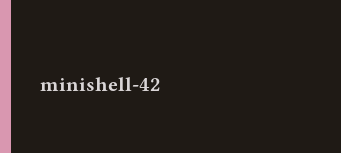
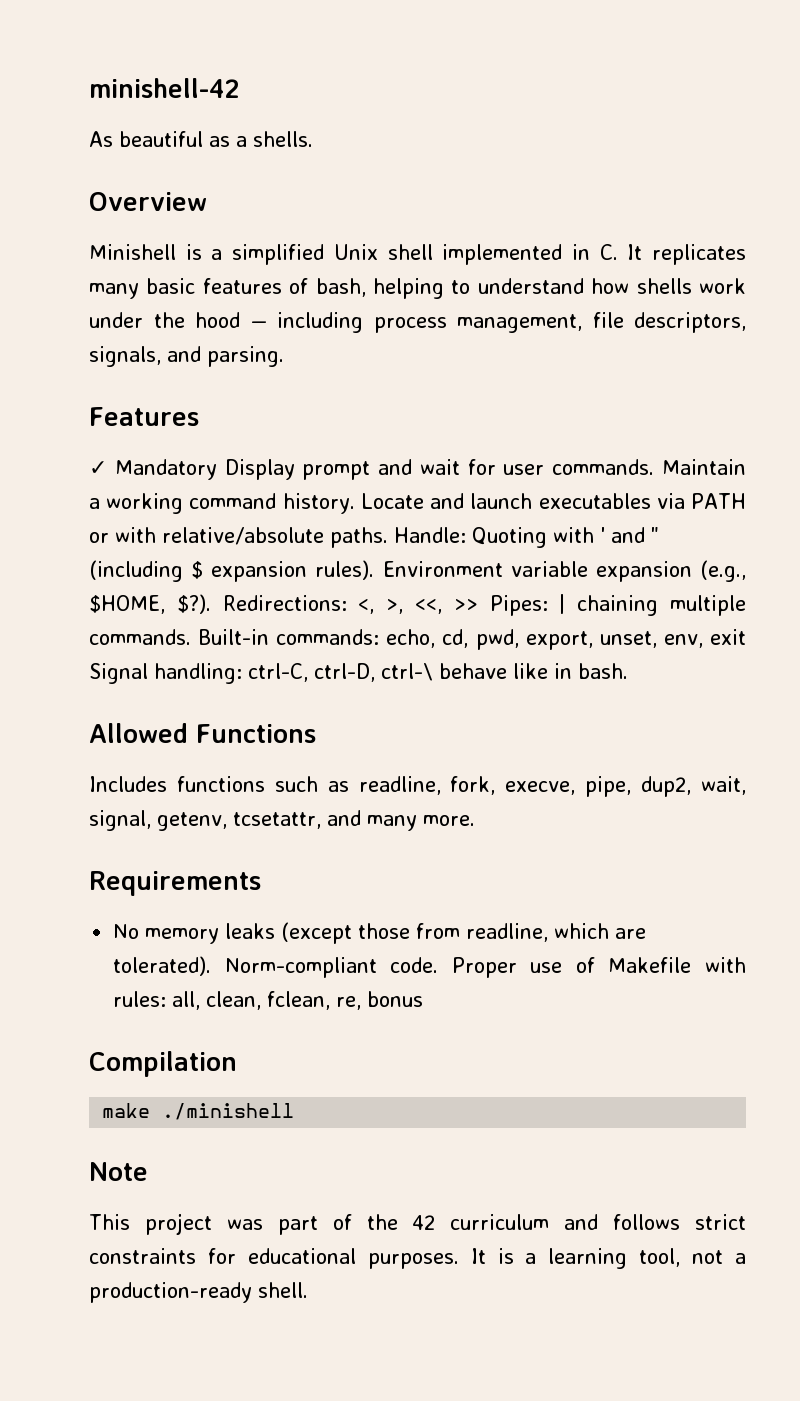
+ As beautiful as a shells.
+ Overview
+ Minishell is a simplified Unix shell implemented in C. It replicates many basic features of bash, helping to understand how shells work under the hood — including process management, file descriptors, signals, and parsing.
+ Features
+ ✓ Mandatory Display prompt and wait for user commands. Maintain a working command history. Locate and launch executables via PATH or with relative/absolute paths. Handle: Quoting with ' and " (including $ expansion rules). Environment variable expansion (e.g., $HOME, $?). Redirections: <, >, <<, >> Pipes: | chaining multiple commands. Built-in commands: echo, cd, pwd, export, unset, env, exit Signal handling: ctrl-C, ctrl-D, ctrl-\ behave like in bash.
+ Allowed Functions
+ Includes functions such as readline, fork, execve, pipe, dup2, wait, signal, getenv, tcsetattr, and many more.
+ Requirements
+ No memory leaks (except those from readline, which are tolerated). Norm-compliant code. Proper use of Makefile with rules: all, clean, fclean, re, bonus
+ Compilation
+ make ./minishell
+ Note
+ This project was part of the 42 curriculum and follows strict constraints for educational purposes. It is a learning tool, not a production-ready shell.

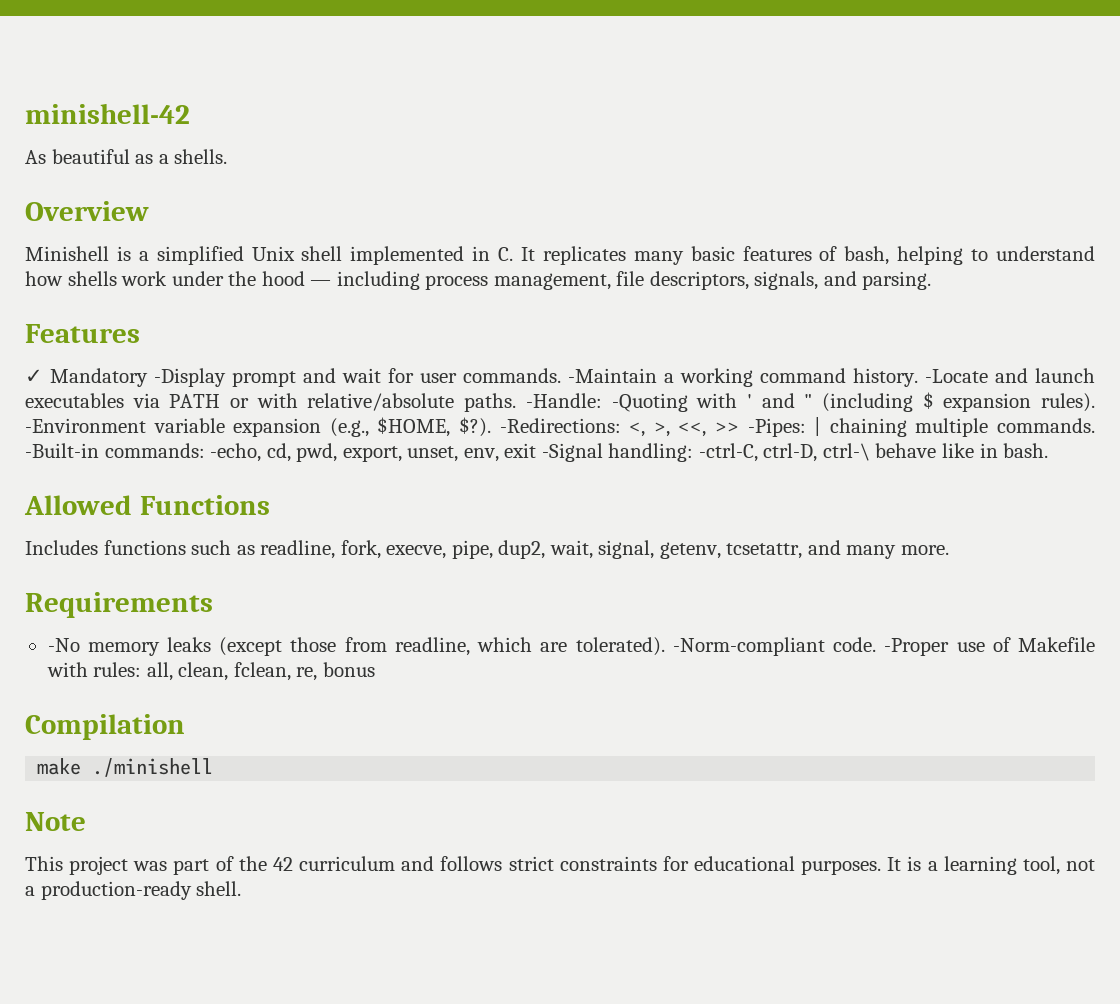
- ✓ Mandatory Display prompt and wait for user commands.
+ ✓ Mandatory -Display prompt and wait for user commands.
- Maintain a working command history.
+ -Maintain a working command history.
- Locate and launch executables via PATH or with relative/absolute paths.
+ -Locate and launch executables via PATH or with relative/absolute paths.
- Handle: Quoting with ' and " (including $ expansion rules).
+ -Handle: -Quoting with ' and " (including $ expansion rules).
- Environment variable expansion (e.g., $HOME, $?).
+ -Environment variable expansion (e.g., $HOME, $?).
- Redirections: <, >, <<, >> Pipes: | chaining multiple commands.
+ -Redirections: <, >, <<, >> -Pipes: | chaining multiple commands.
- Built-in commands: echo, cd, pwd, export, unset, env, exit Signal handling: ctrl-C, ctrl-D, ctrl-\ behave like in bash.
+ -Built-in commands: -echo, cd, pwd, export, unset, env, exit -Signal handling: -ctrl-C, ctrl-D, ctrl-\ behave like in bash.
- No memory leaks (except those from readline, which are tolerated).
+ -No memory leaks (except those from readline, which are tolerated).
- Norm-compliant code. Proper use of Makefile with rules: all, clean, fclean, re, bonus
+ -Norm-compliant code. -Proper use of Makefile with rules: all, clean, fclean, re, bonus

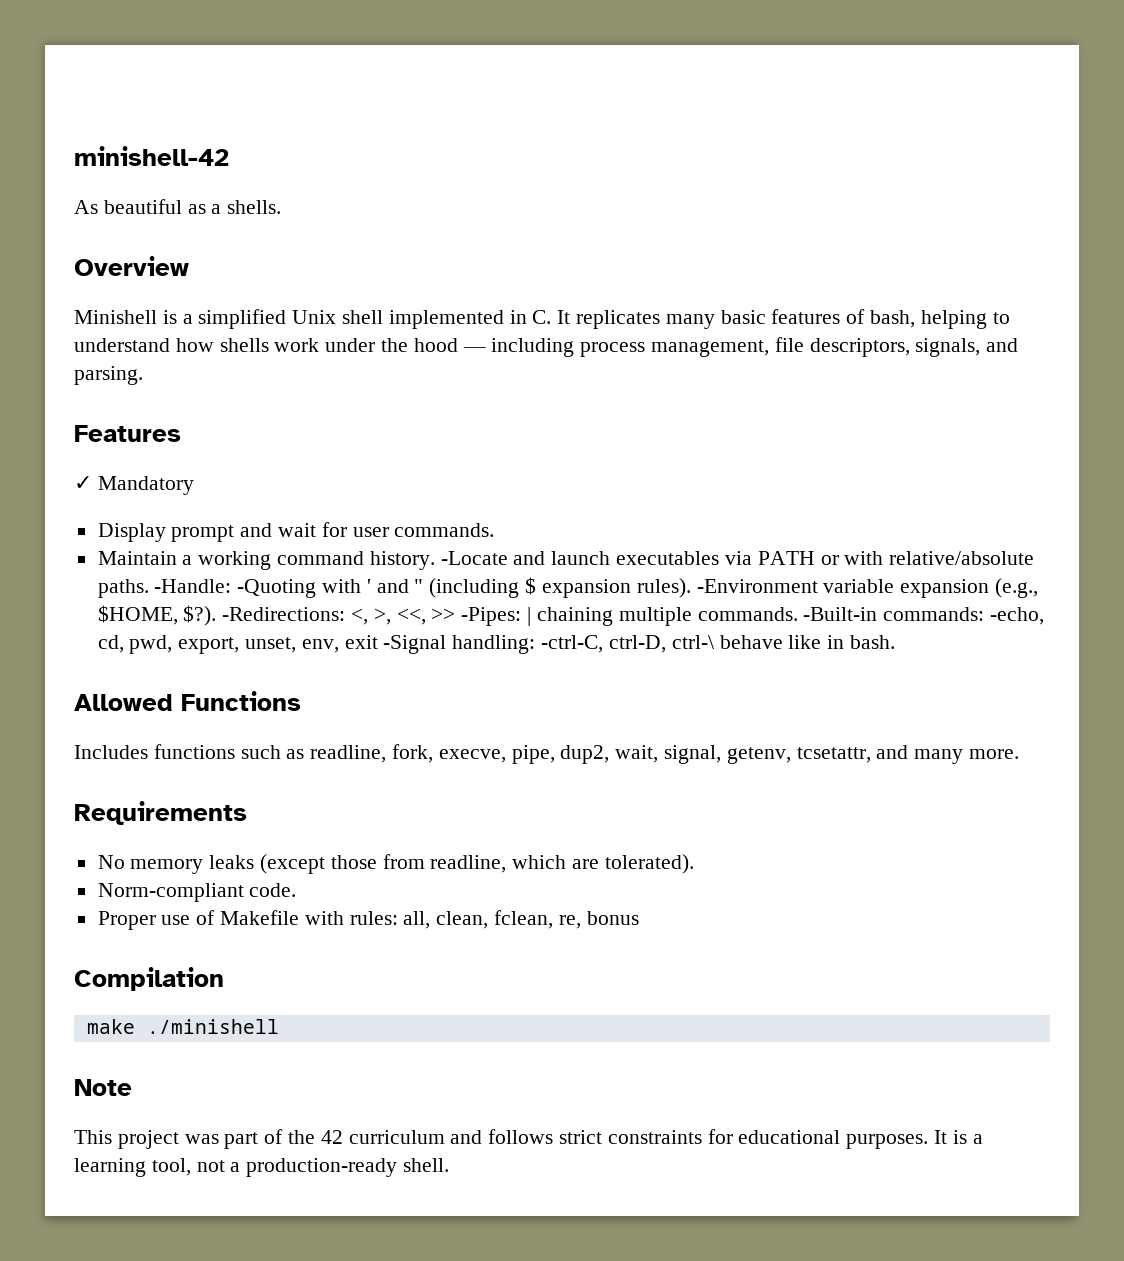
- ✓ Mandatory -Display prompt and wait for user commands. -Maintain a working command history.
+ ✓ Mandatory
+ Display prompt and wait for user commands.
+ Maintain a working command history.
- -No memory leaks (except those from readline, which are tolerated). -Norm-compliant code. -Proper use of Makefile with rules: all, clean, fclean, re, bonus
+ No memory leaks (except those from readline, which are tolerated).
+ Norm-compliant code.
+ Proper use of Makefile with rules: all, clean, fclean, re, bonus

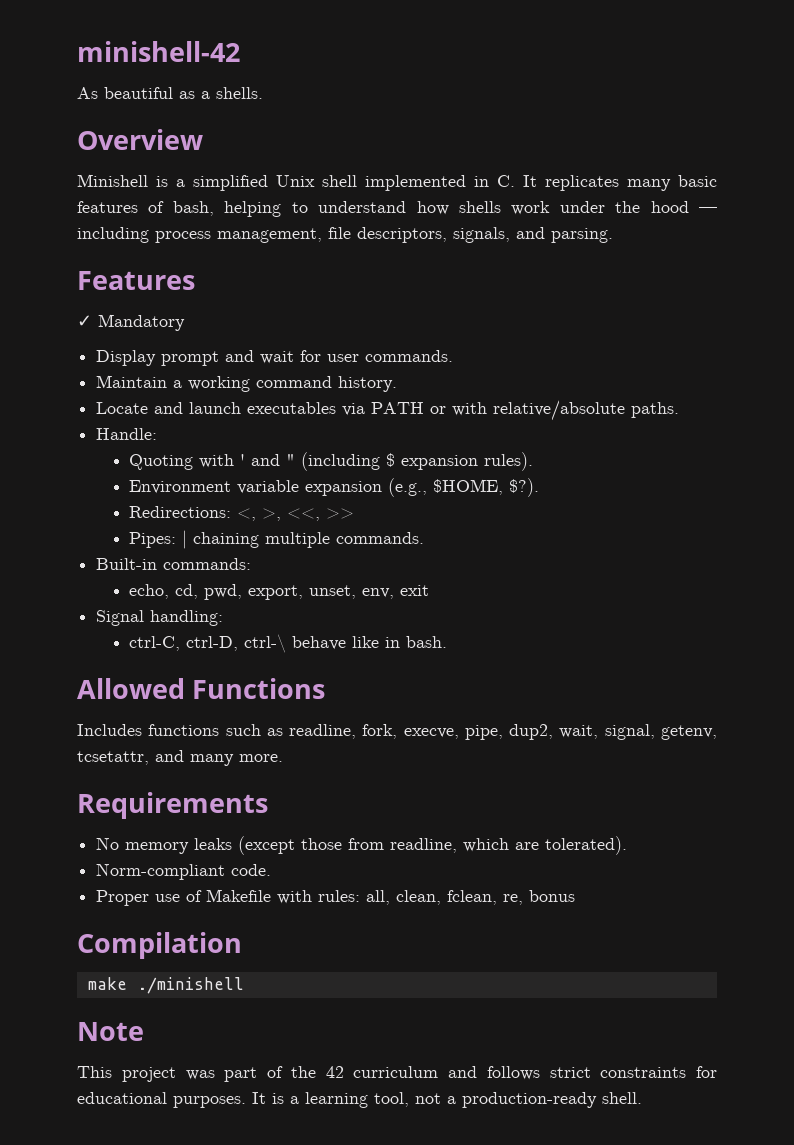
- Maintain a working command history. -Locate and launch executables via PATH or with relative/absolute paths. -Handle: -Quoting with ' and " (including $ expansion rules). -Environment variable expansion (e.g., $HOME, $?). -Redirections: <, >, <<, >> -Pipes: | chaining multiple commands. -Built-in commands: -echo, cd, pwd, export, unset, env, exit -Signal handling: -ctrl-C, ctrl-D, ctrl-\ behave like in bash.
+ Maintain a working command history.
+ Locate and launch executables via PATH or with relative/absolute paths.
+ Handle:
+ Quoting with ' and " (including $ expansion rules).
+ Environment variable expansion (e.g., $HOME, $?).
+ Redirections: <, >, <<, >>
+ Pipes: | chaining multiple commands.
+ Built-in commands:
+ echo, cd, pwd, export, unset, env, exit
+ Signal handling:
+ ctrl-C, ctrl-D, ctrl-\ behave like in bash.

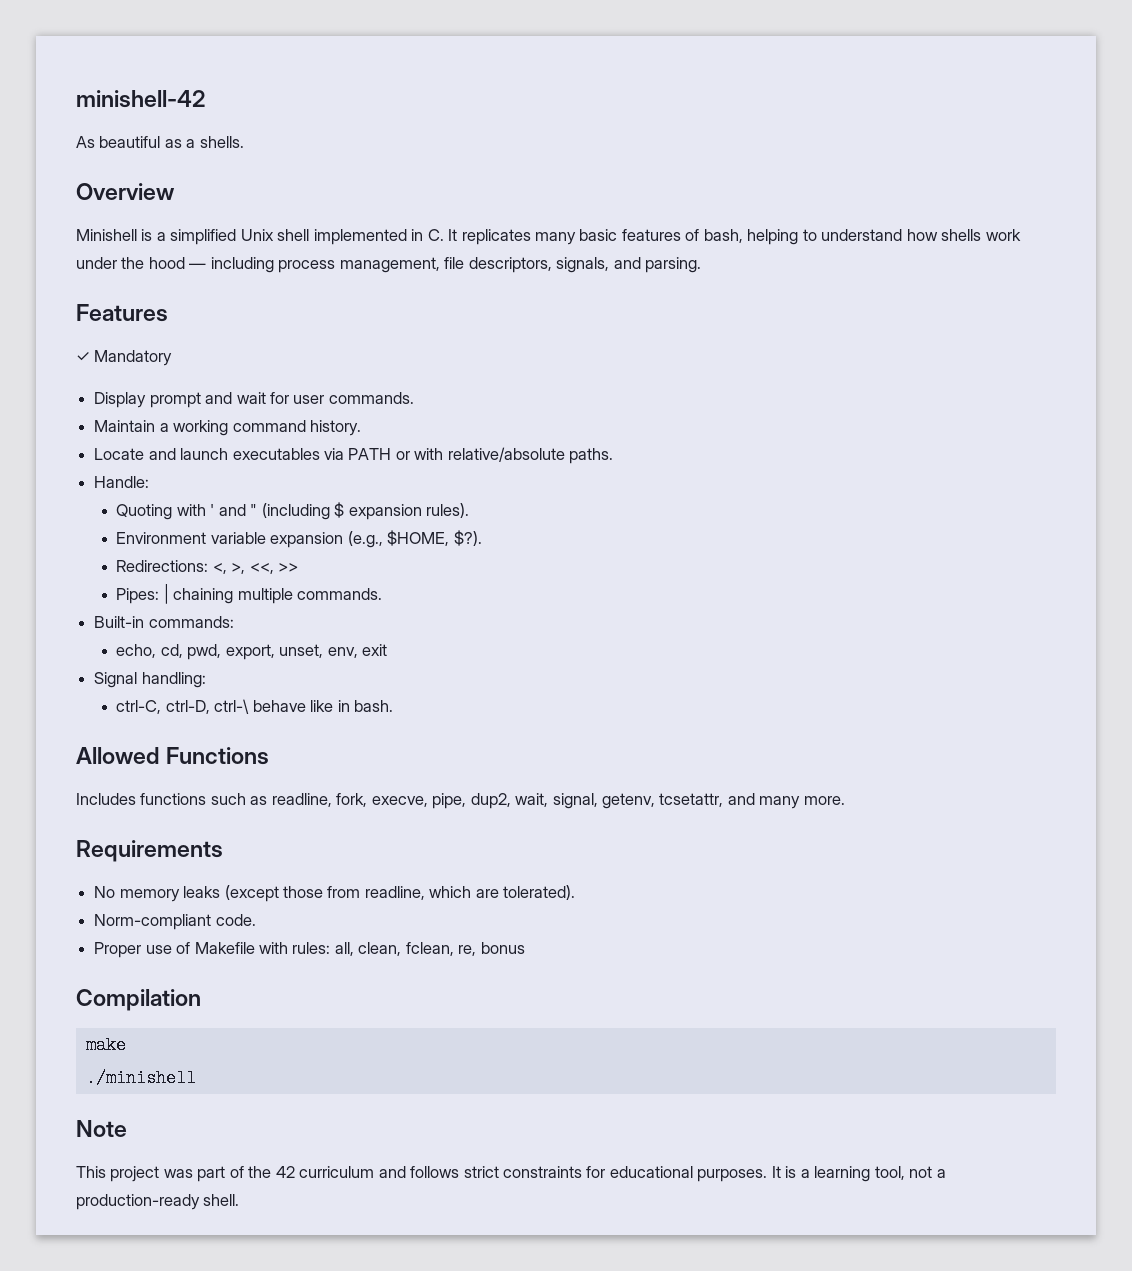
- make ./minishell
+ make
+ ./minishell

